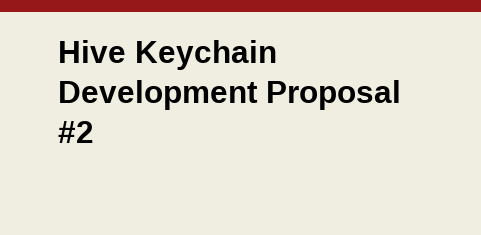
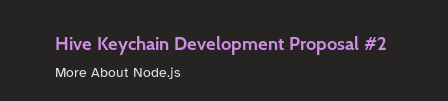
+ More About Node.js

